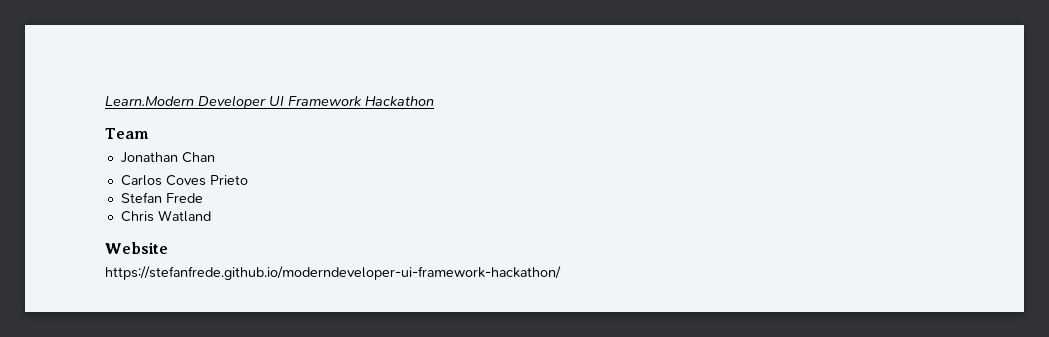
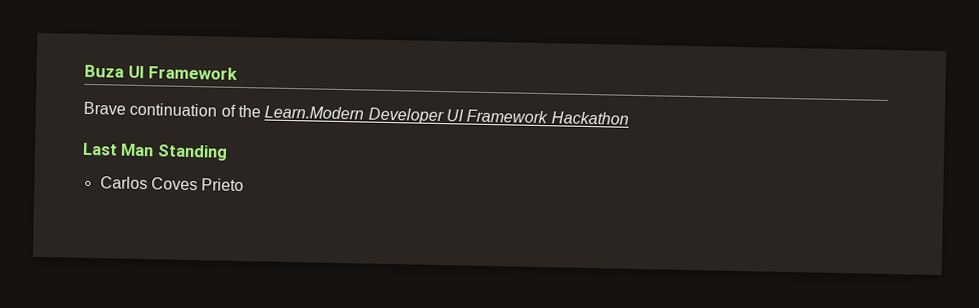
- Learn.Modern Developer UI Framework Hackathon
+ Buza UI Framework
+ Brave continuation of the Learn.Modern Developer UI Framework Hackathon
- Team
- Jonathan Chan
+ Last Man Standing
- Stefan Frede
- Chris Watland
- Website
- https://stefanfrede.github.io/moderndeveloper-ui-framework-hackathon/

